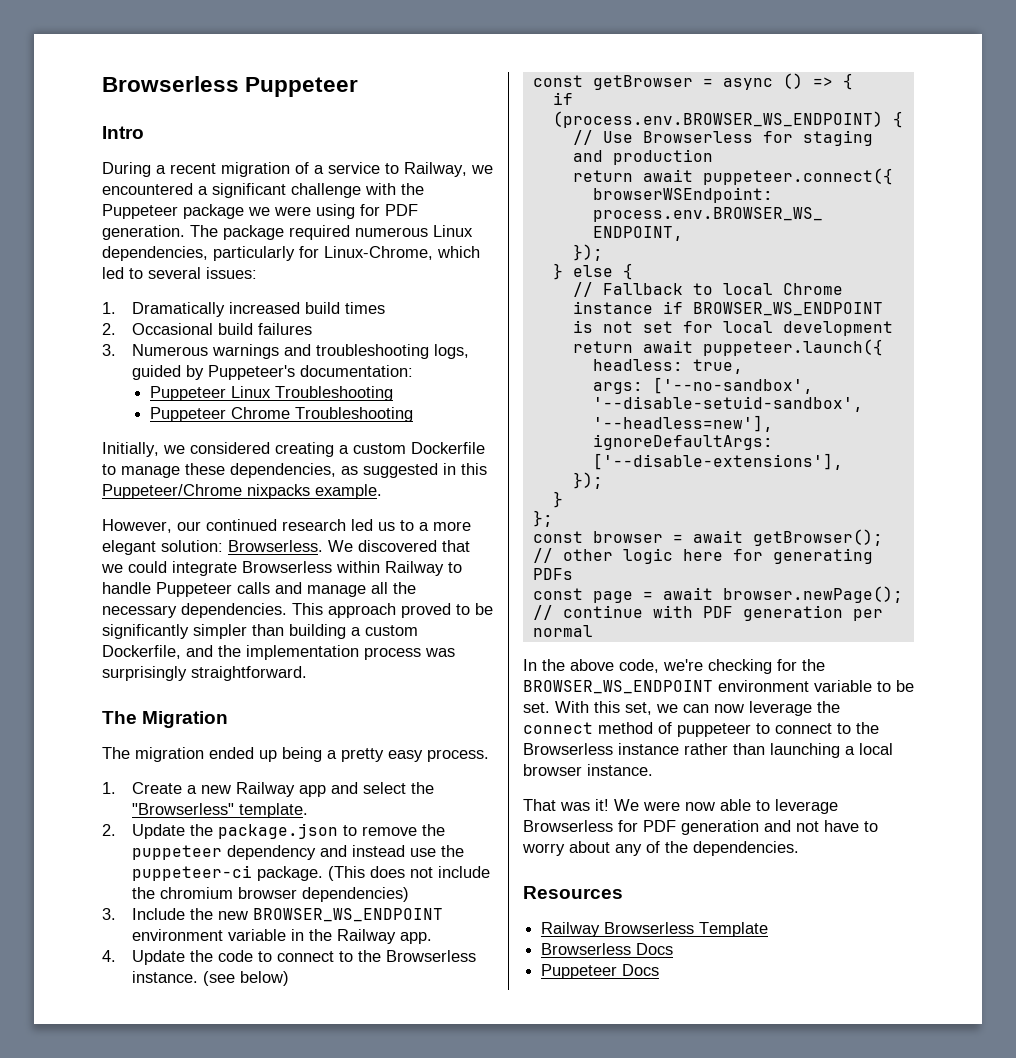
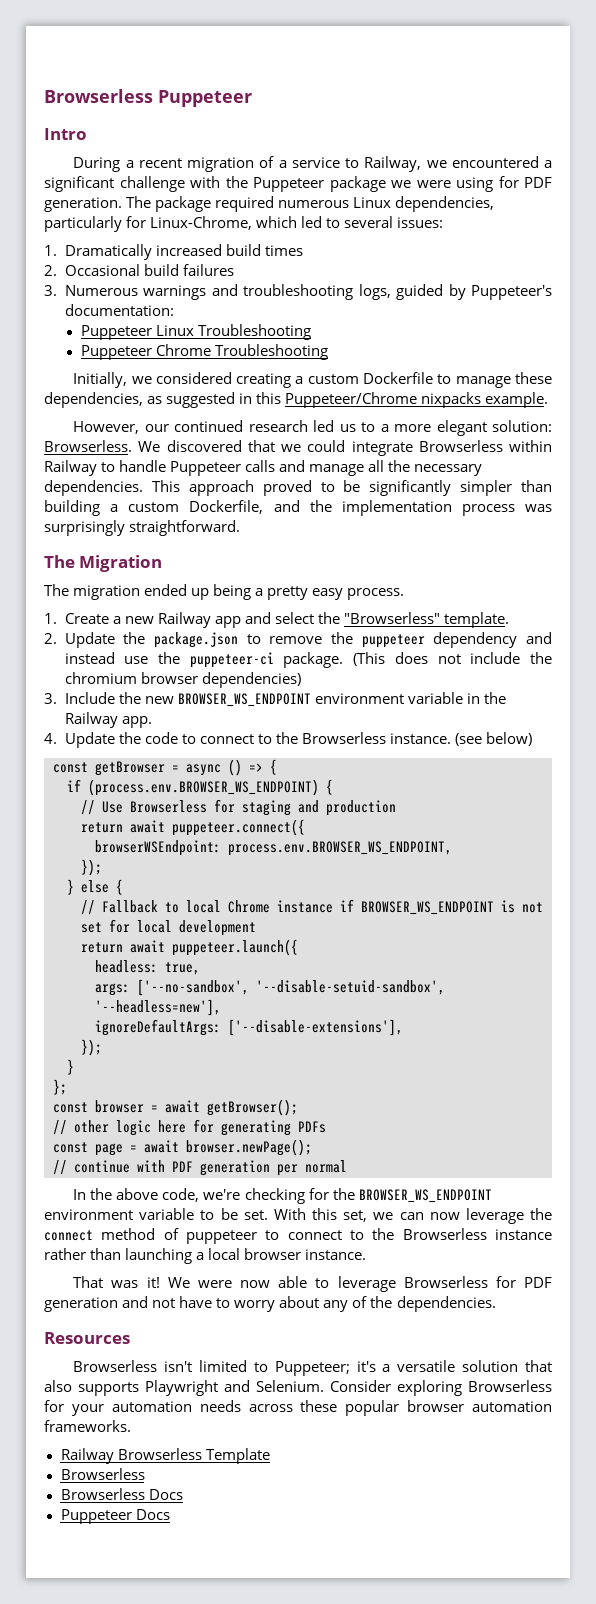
+ Browserless isn't limited to Puppeteer; it's a versatile solution that also supports Playwright and Selenium. Consider exploring Browserless for your automation needs across these popular browser automation frameworks.
  Railway Browserless Template
+ Browserless

